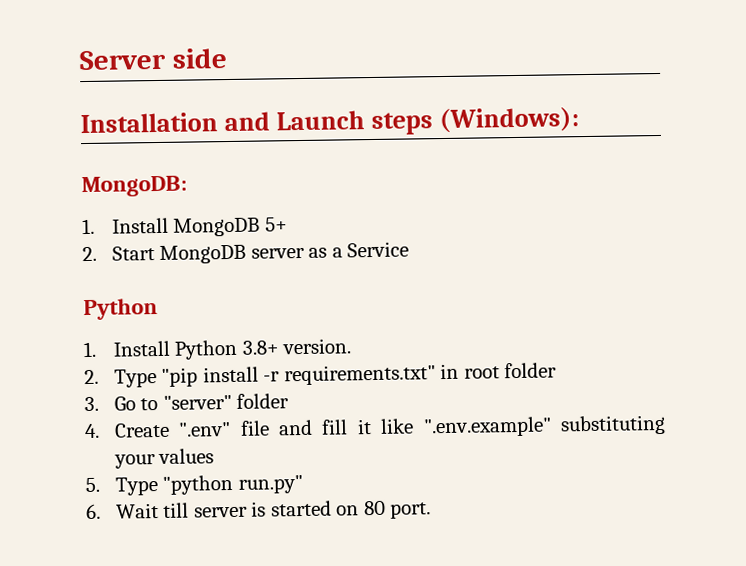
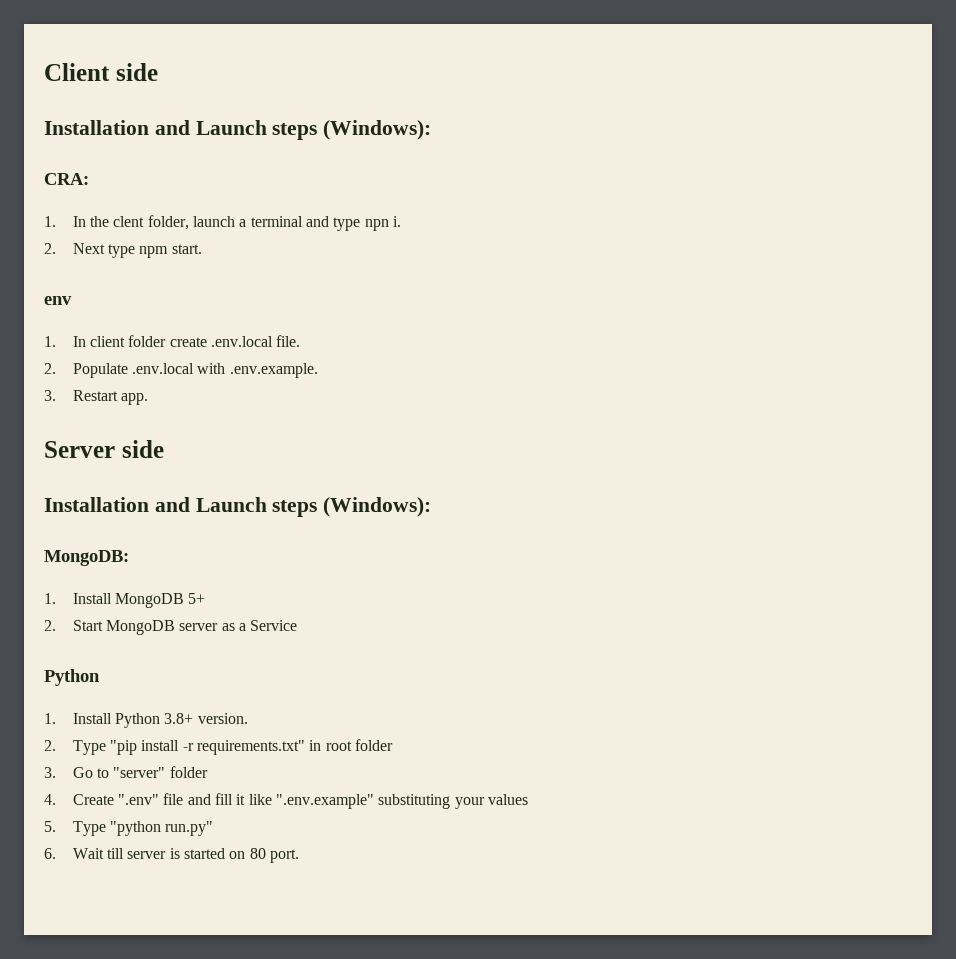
+ Client side
+ Installation and Launch steps (Windows):
+ CRA:
+ 1. In the clent folder, launch a terminal and type npn i.
+ 2. Next type npm start.
+ env
+ 1. In client folder create .env.local file.
+ 2. Populate .env.local with .env.example.
+ 3. Restart app.

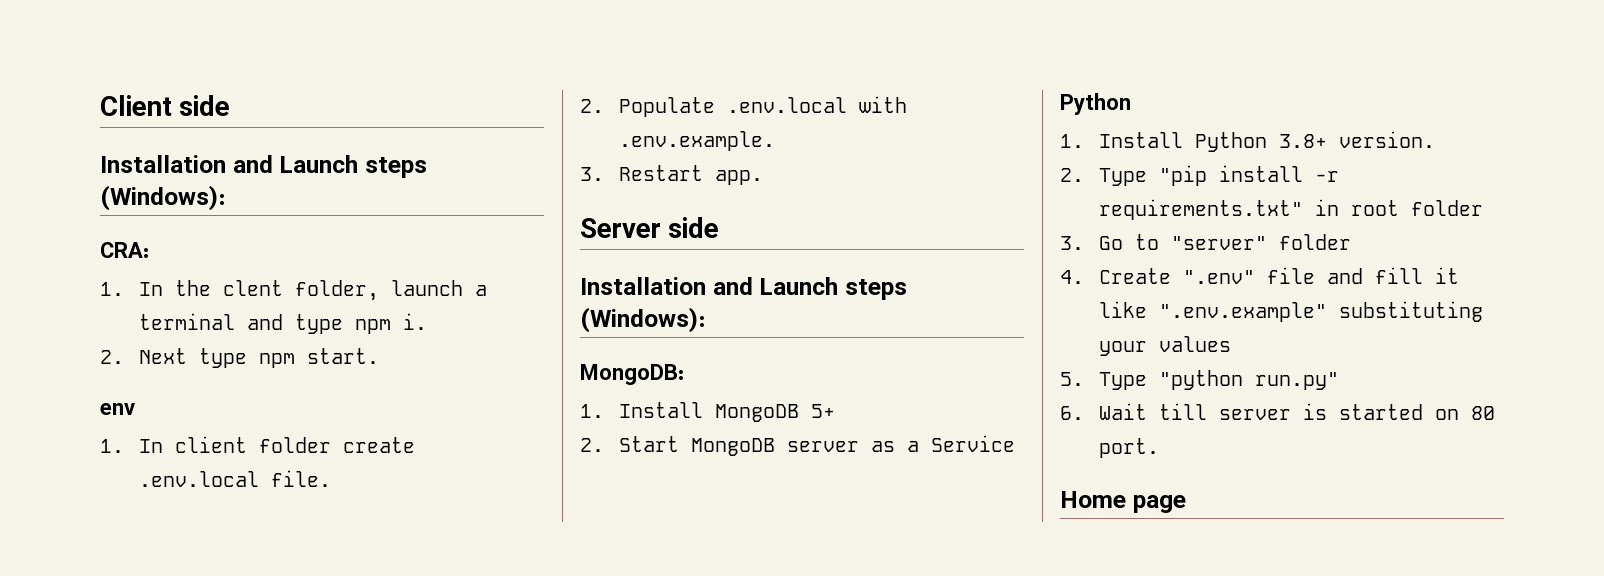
- 1. In the clent folder, launch a terminal and type npn i.
+ 1. In the clent folder, launch a terminal and type npm i.
+ Home page

